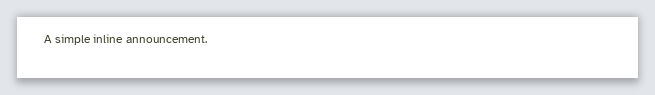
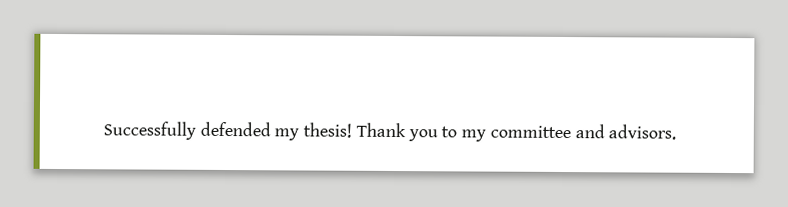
- A simple inline announcement.
+ Successfully defended my thesis! Thank you to my committee and advisors.

